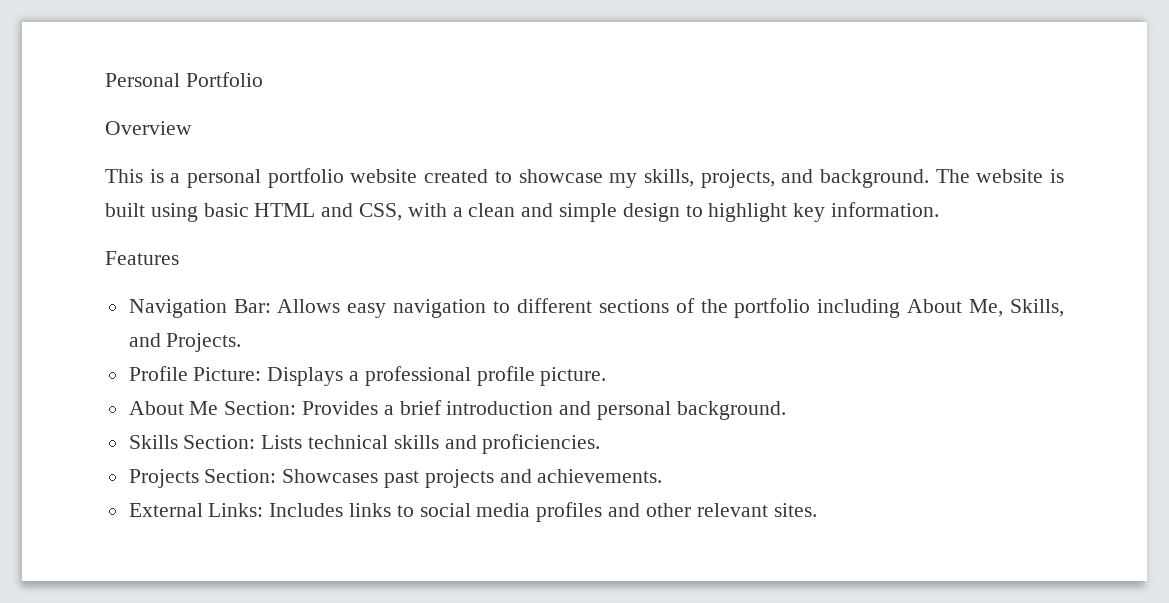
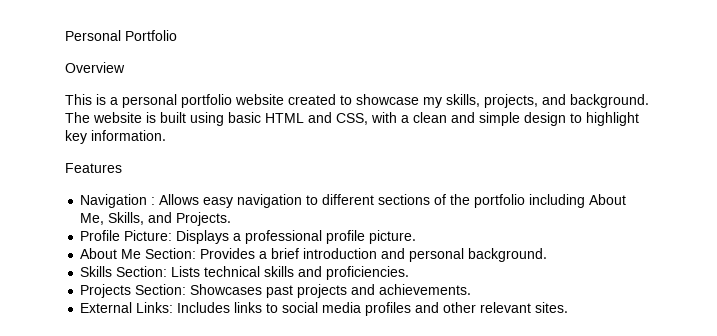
- Navigation Bar: Allows easy navigation to different sections of the portfolio including About Me, Skills, and Projects.
+ Navigation : Allows easy navigation to different sections of the portfolio including About Me, Skills, and Projects.

